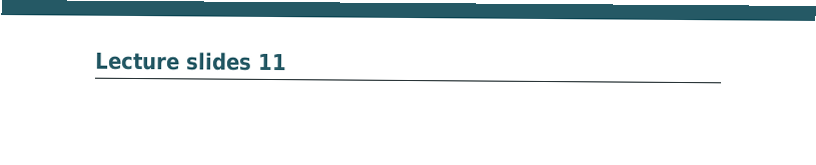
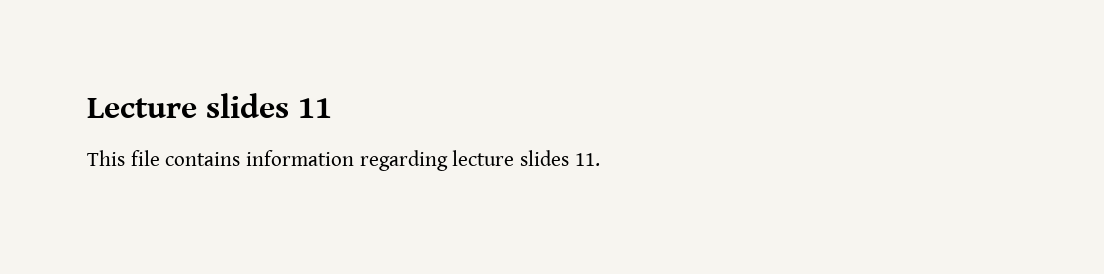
+ This file contains information regarding lecture slides 11.

